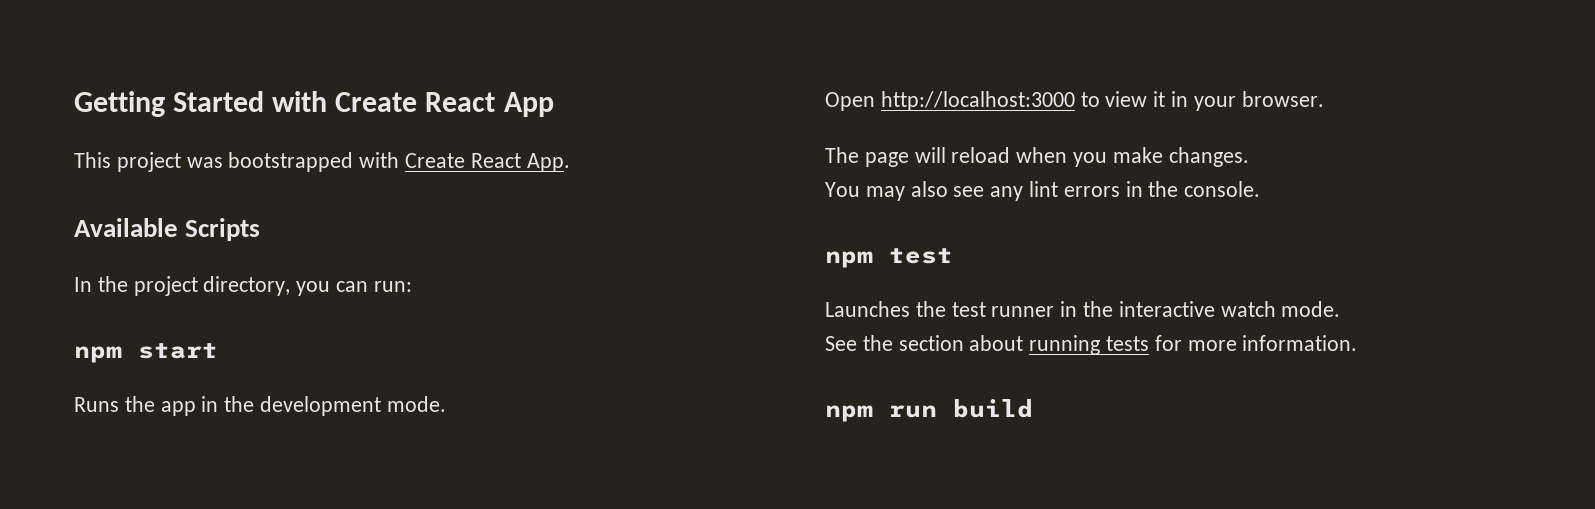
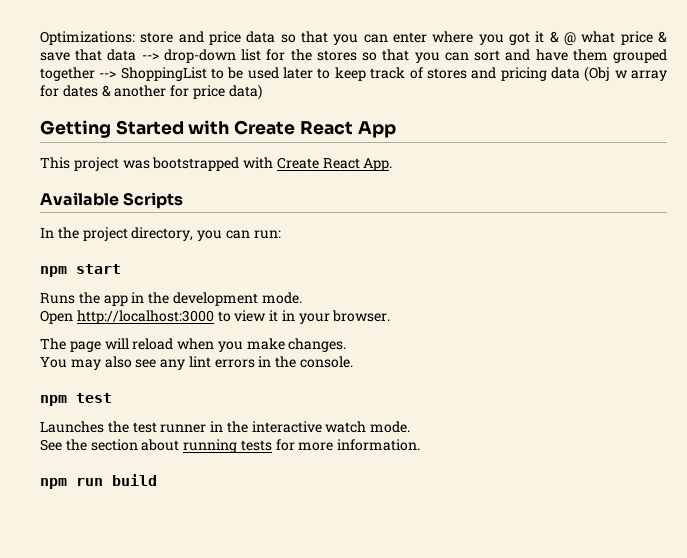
+ Optimizations: store and price data so that you can enter where you got it & @ what price & save that data --> drop-down list for the stores so that you can sort and have them grouped together --> ShoppingList to be used later to keep track of stores and pricing data (Obj w array for dates & another for price data)

